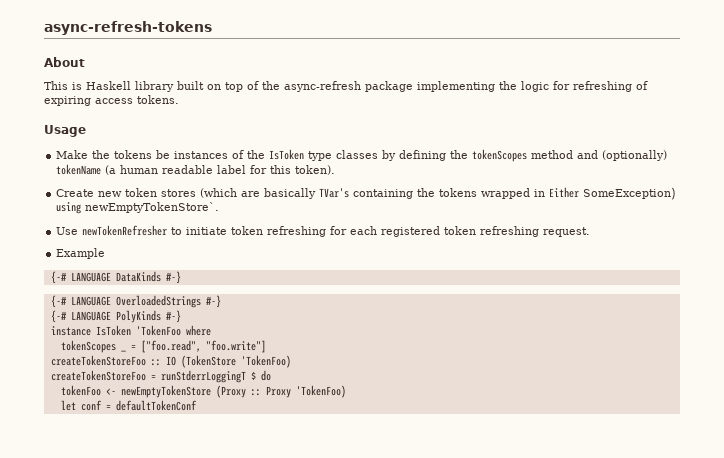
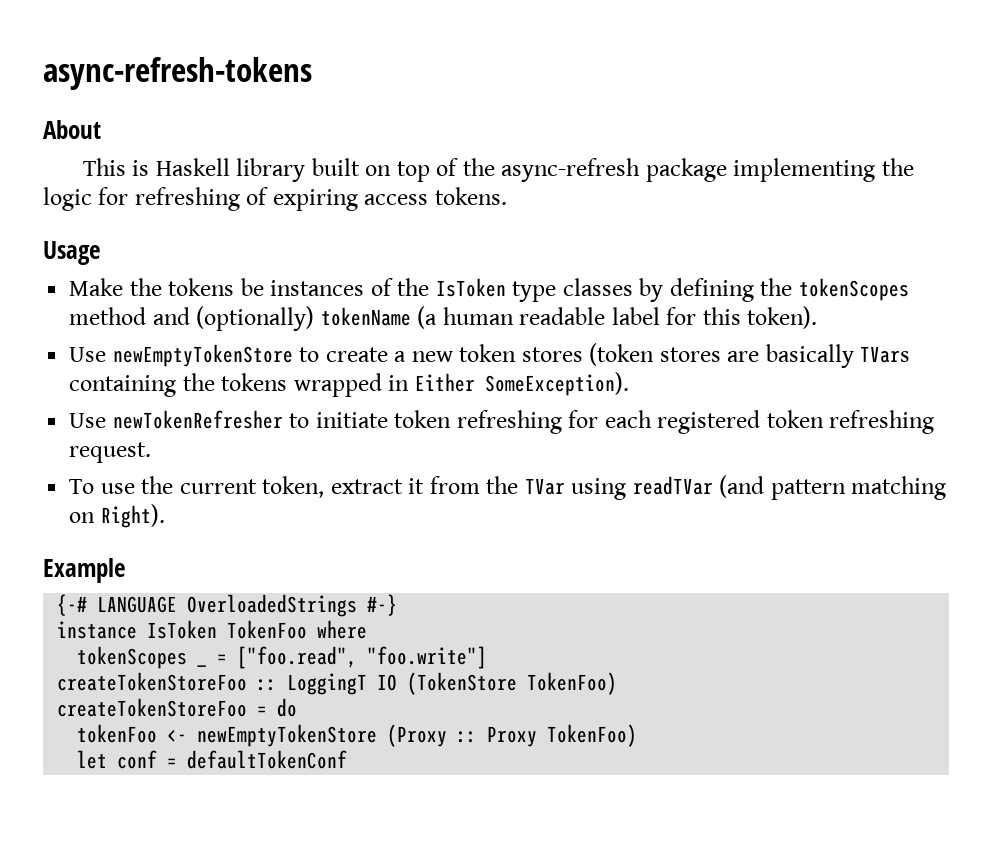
- Create new token stores (which are basically TVar's containing the tokens wrapped in Either SomeException) using newEmptyTokenStore`.
+ Use newEmptyTokenStore to create a new token stores (token stores are basically TVars containing the tokens wrapped in Either SomeException).
+ To use the current token, extract it from the TVar using readTVar (and pattern matching on Right).
  Example
- {-# LANGUAGE DataKinds #-}
- {-# LANGUAGE PolyKinds #-}
- instance IsToken 'TokenFoo where
+ instance IsToken TokenFoo where
- createTokenStoreFoo :: IO (TokenStore 'TokenFoo)
+ createTokenStoreFoo :: LoggingT IO (TokenStore TokenFoo)
- createTokenStoreFoo = runStderrLoggingT $ do
+ createTokenStoreFoo = do
- tokenFoo <- newEmptyTokenStore (Proxy :: Proxy 'TokenFoo)
+ tokenFoo <- newEmptyTokenStore (Proxy :: Proxy TokenFoo)

